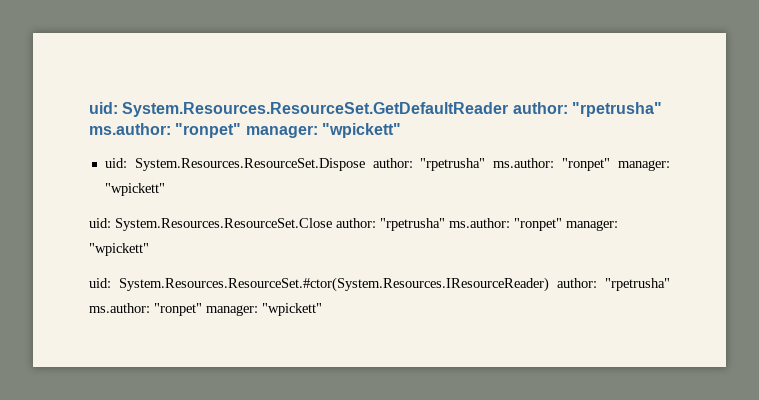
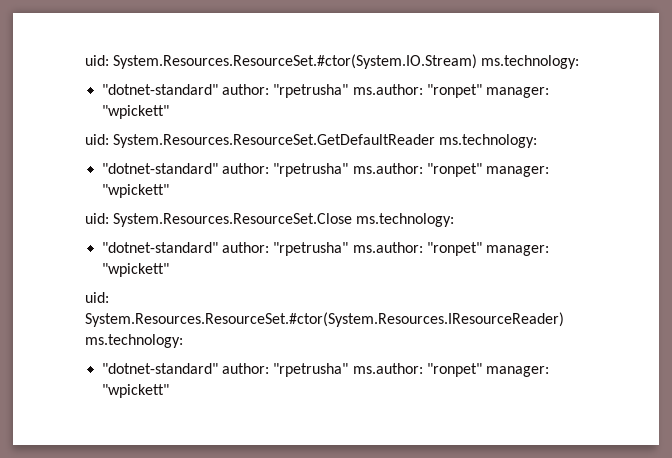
- uid: System.Resources.ResourceSet.GetDefaultReader author: "rpetrusha" ms.author: "ronpet" manager: "wpickett"
- uid: System.Resources.ResourceSet.Dispose author: "rpetrusha" ms.author: "ronpet" manager: "wpickett"
+ uid: System.Resources.ResourceSet.#ctor(System.IO.Stream) ms.technology:
+ "dotnet-standard" author: "rpetrusha" ms.author: "ronpet" manager: "wpickett"
+ uid: System.Resources.ResourceSet.GetDefaultReader ms.technology:
+ "dotnet-standard" author: "rpetrusha" ms.author: "ronpet" manager: "wpickett"
- uid: System.Resources.ResourceSet.Close author: "rpetrusha" ms.author: "ronpet" manager: "wpickett"
+ uid: System.Resources.ResourceSet.Close ms.technology:
+ "dotnet-standard" author: "rpetrusha" ms.author: "ronpet" manager: "wpickett"
- uid: System.Resources.ResourceSet.#ctor(System.Resources.IResourceReader) author: "rpetrusha" ms.author: "ronpet" manager: "wpickett"
+ uid: System.Resources.ResourceSet.#ctor(System.Resources.IResourceReader) ms.technology:
+ "dotnet-standard" author: "rpetrusha" ms.author: "ronpet" manager: "wpickett"

